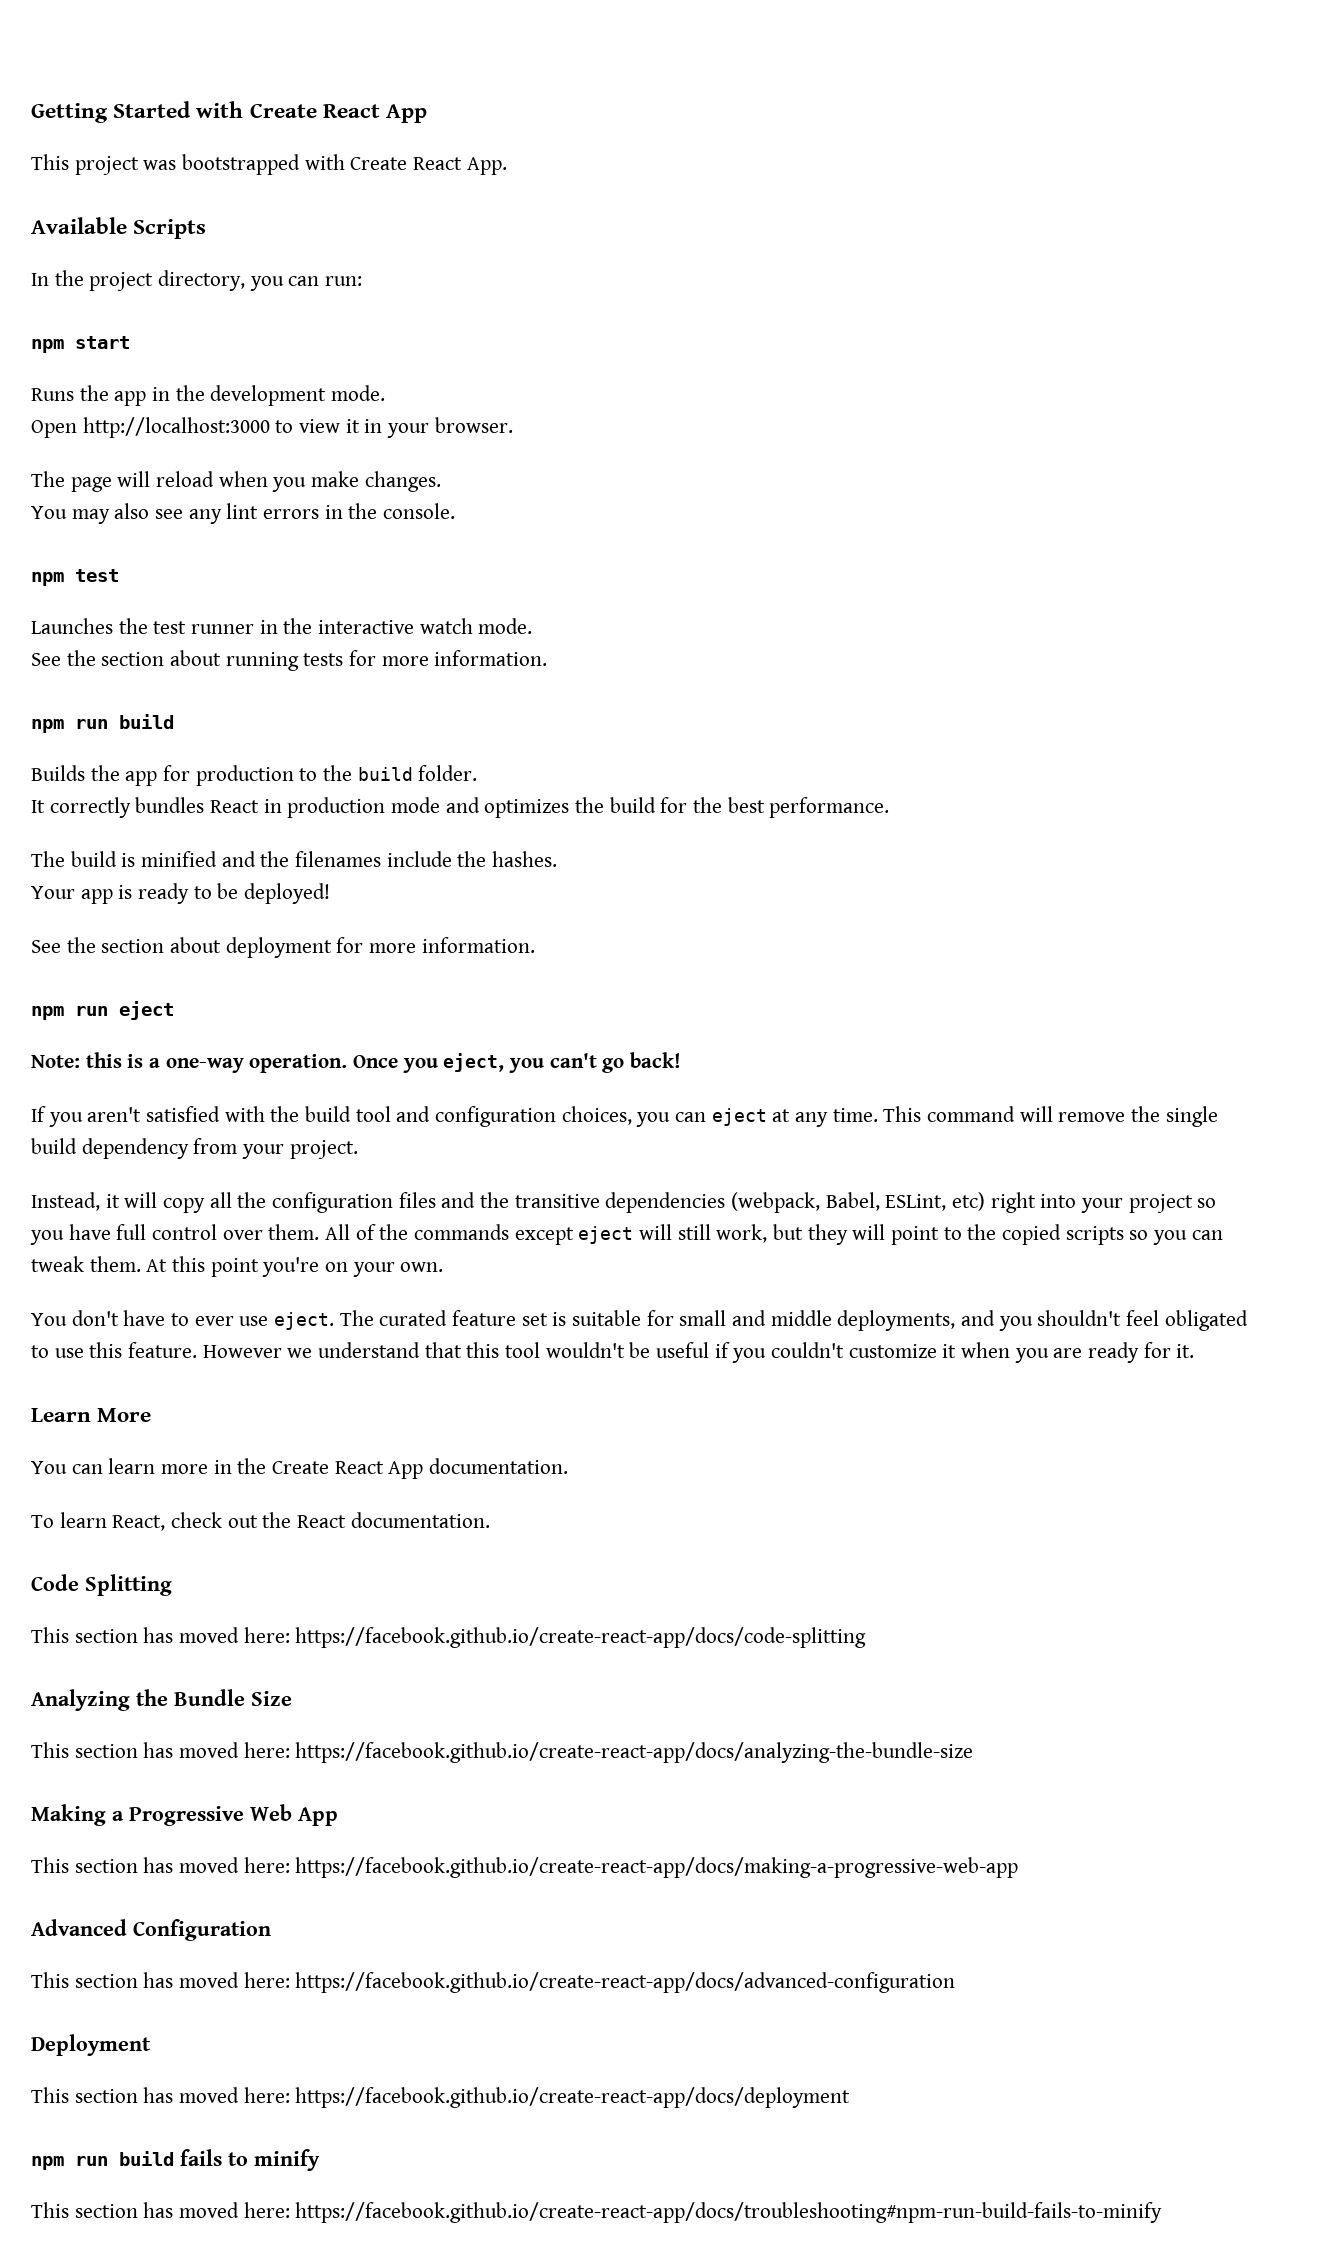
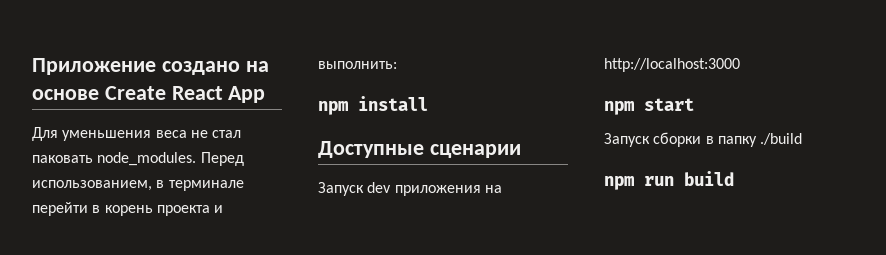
- Getting Started with Create React App
+ Приложение создано на основе Create React App
- This project was bootstrapped with Create React App.
- Available Scripts
- In the project directory, you can run:
+ Для уменьшения веса не стал паковать node_modules. Перед использованием, в терминале перейти в корень проекта и выполнить:
+ npm install
+ Доступные сценарии
+ Запуск dev приложения на http://localhost:3000
  npm start
- Runs the app in the development mode.
- Open http://localhost:3000 to view it in your browser.
- The page will reload when you make changes.
- You may also see any lint errors in the console.
- npm test
- Launches the test runner in the interactive watch mode.
- See the section about running tests for more information.
+ Запуск сборки в папку ./build
  npm run build
- Builds the app for production to the build folder.
- It correctly bundles React in production mode and optimizes the build for the best performance.
- The build is minified and the filenames include the hashes.
- Your app is ready to be deployed!
- See the section about deployment for more information.
- npm run eject
- Note: this is a one-way operation. Once you eject, you can't go back!
- If you aren't satisfied with the build tool and configuration choices, you can eject at any time. This command will remove the single build dependency from your project.
- Instead, it will copy all the configuration files and the transitive dependencies (webpack, Babel, ESLint, etc) right into your project so you have full control over them. All of the commands except eject will still work, but they will point to the copied scripts so you can tweak them. At this point you're on your own.
- You don't have to ever use eject. The curated feature set is suitable for small and middle deployments, and you shouldn't feel obligated to use this feature. However we understand that this tool wouldn't be useful if you couldn't customize it when you are ready for it.
- Learn More
- You can learn more in the Create React App documentation.
- To learn React, check out the React documentation.
- Code Splitting
- This section has moved here: https://facebook.github.io/create-react-app/docs/code-splitting
- Analyzing the Bundle Size
- This section has moved here: https://facebook.github.io/create-react-app/docs/analyzing-the-bundle-size
- Making a Progressive Web App
- This section has moved here: https://facebook.github.io/create-react-app/docs/making-a-progressive-web-app
- Advanced Configuration
- This section has moved here: https://facebook.github.io/create-react-app/docs/advanced-configuration
- Deployment
- This section has moved here: https://facebook.github.io/create-react-app/docs/deployment
- npm run build fails to minify
- This section has moved here: https://facebook.github.io/create-react-app/docs/troubleshooting#npm-run-build-fails-to-minify

